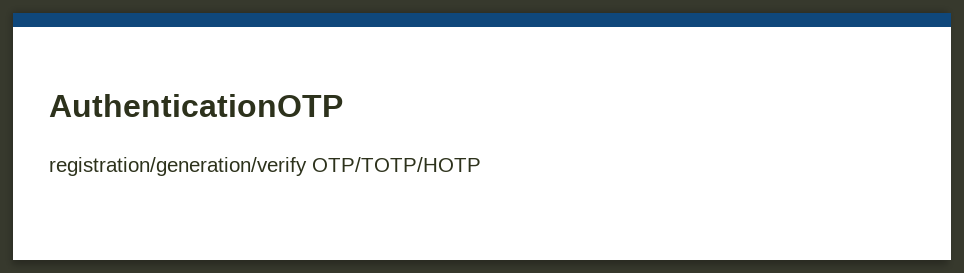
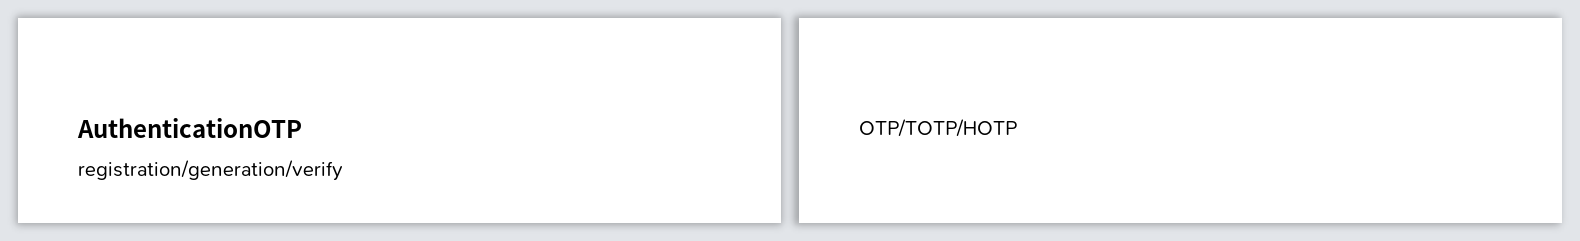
- registration/generation/verify OTP/TOTP/HOTP
+ registration/generation/verify
+ OTP/TOTP/HOTP

